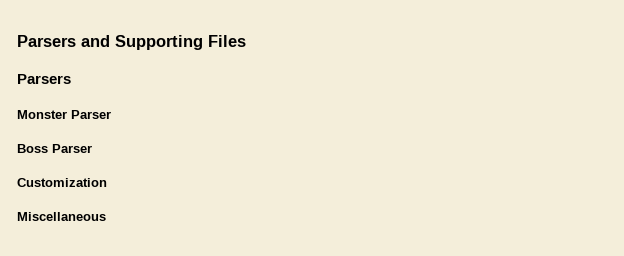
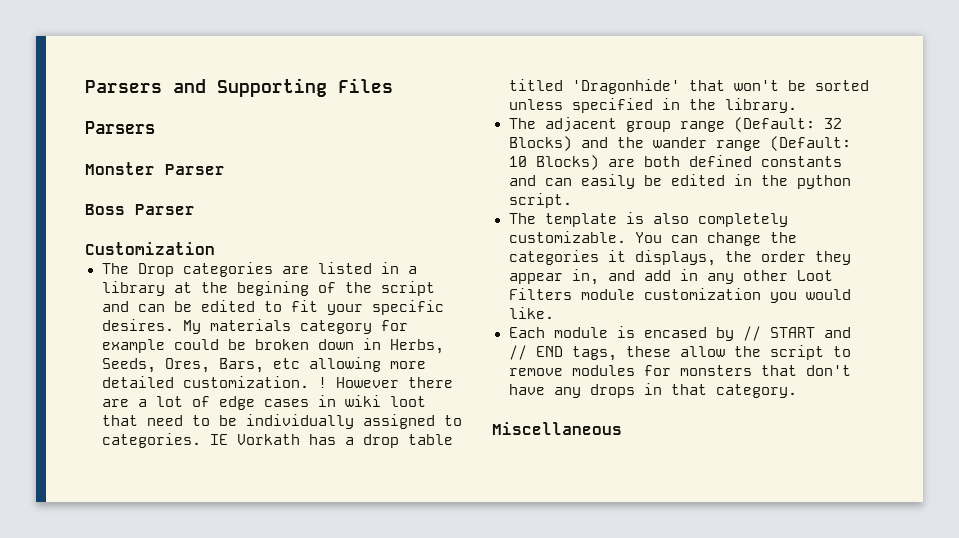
+ The Drop categories are listed in a library at the begining of the script and can be edited to fit your specific desires. My materials category for example could be broken down in Herbs, Seeds, Ores, Bars, etc allowing more detailed customization. ! However there are a lot of edge cases in wiki loot that need to be individually assigned to categories. IE Vorkath has a drop table titled 'Dragonhide' that won't be sorted unless specified in the library.
+ The adjacent group range (Default: 32 Blocks) and the wander range (Default: 10 Blocks) are both defined constants and can easily be edited in the python script.
+ The template is also completely customizable. You can change the categories it displays, the order they appear in, and add in any other Loot Filters module customization you would like.
+ Each module is encased by // START and // END tags, these allow the script to remove modules for monsters that don't have any drops in that category.

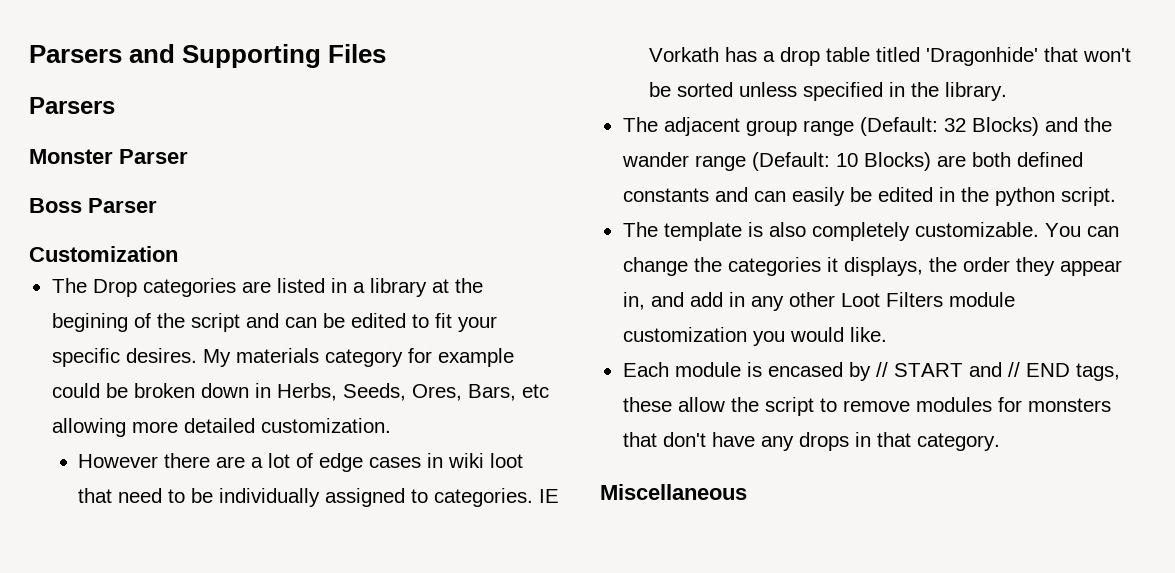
- My materials category for example could be broken down in Herbs, Seeds, Ores, Bars, etc allowing more detailed customization. ! However there are a lot of edge cases in wiki loot that need to be individually assigned to categories.
+ My materials category for example could be broken down in Herbs, Seeds, Ores, Bars, etc allowing more detailed customization.
+ However there are a lot of edge cases in wiki loot that need to be individually assigned to categories.

